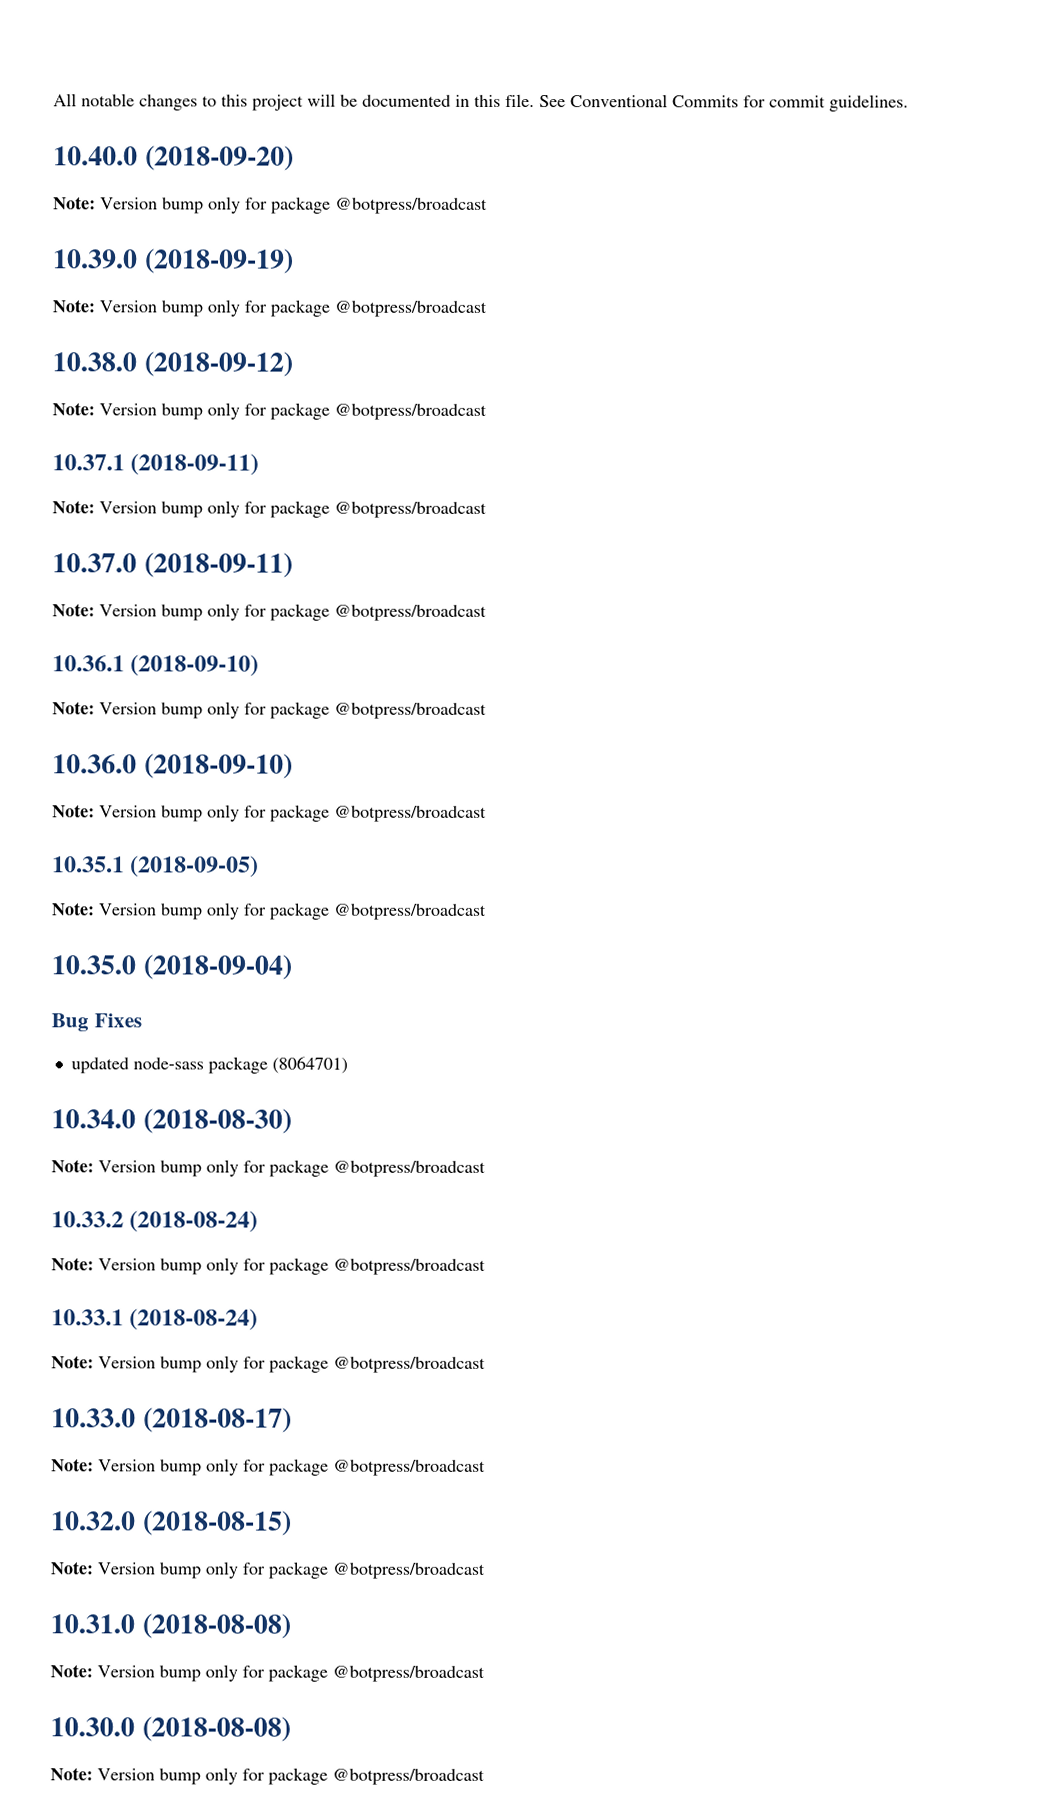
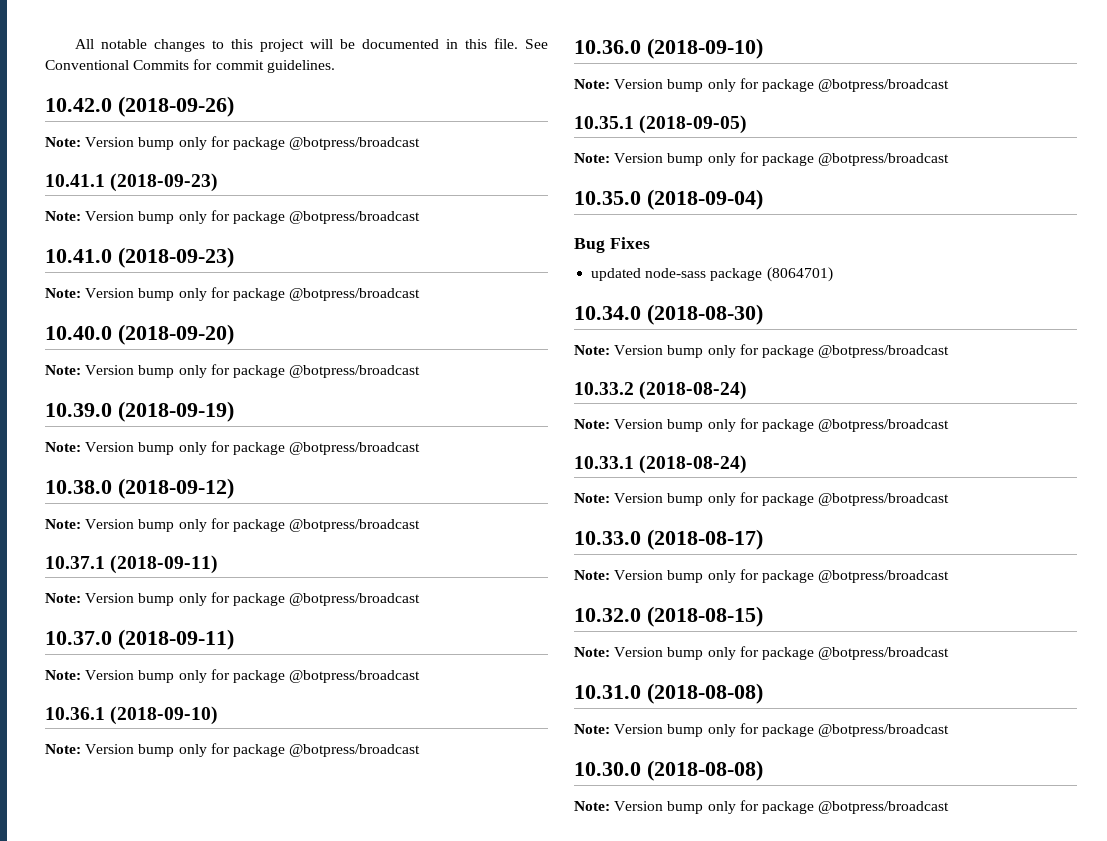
+ 10.42.0 (2018-09-26)
+ Note: Version bump only for package @botpress/broadcast
+ 10.41.1 (2018-09-23)
+ Note: Version bump only for package @botpress/broadcast
+ 10.41.0 (2018-09-23)
+ Note: Version bump only for package @botpress/broadcast

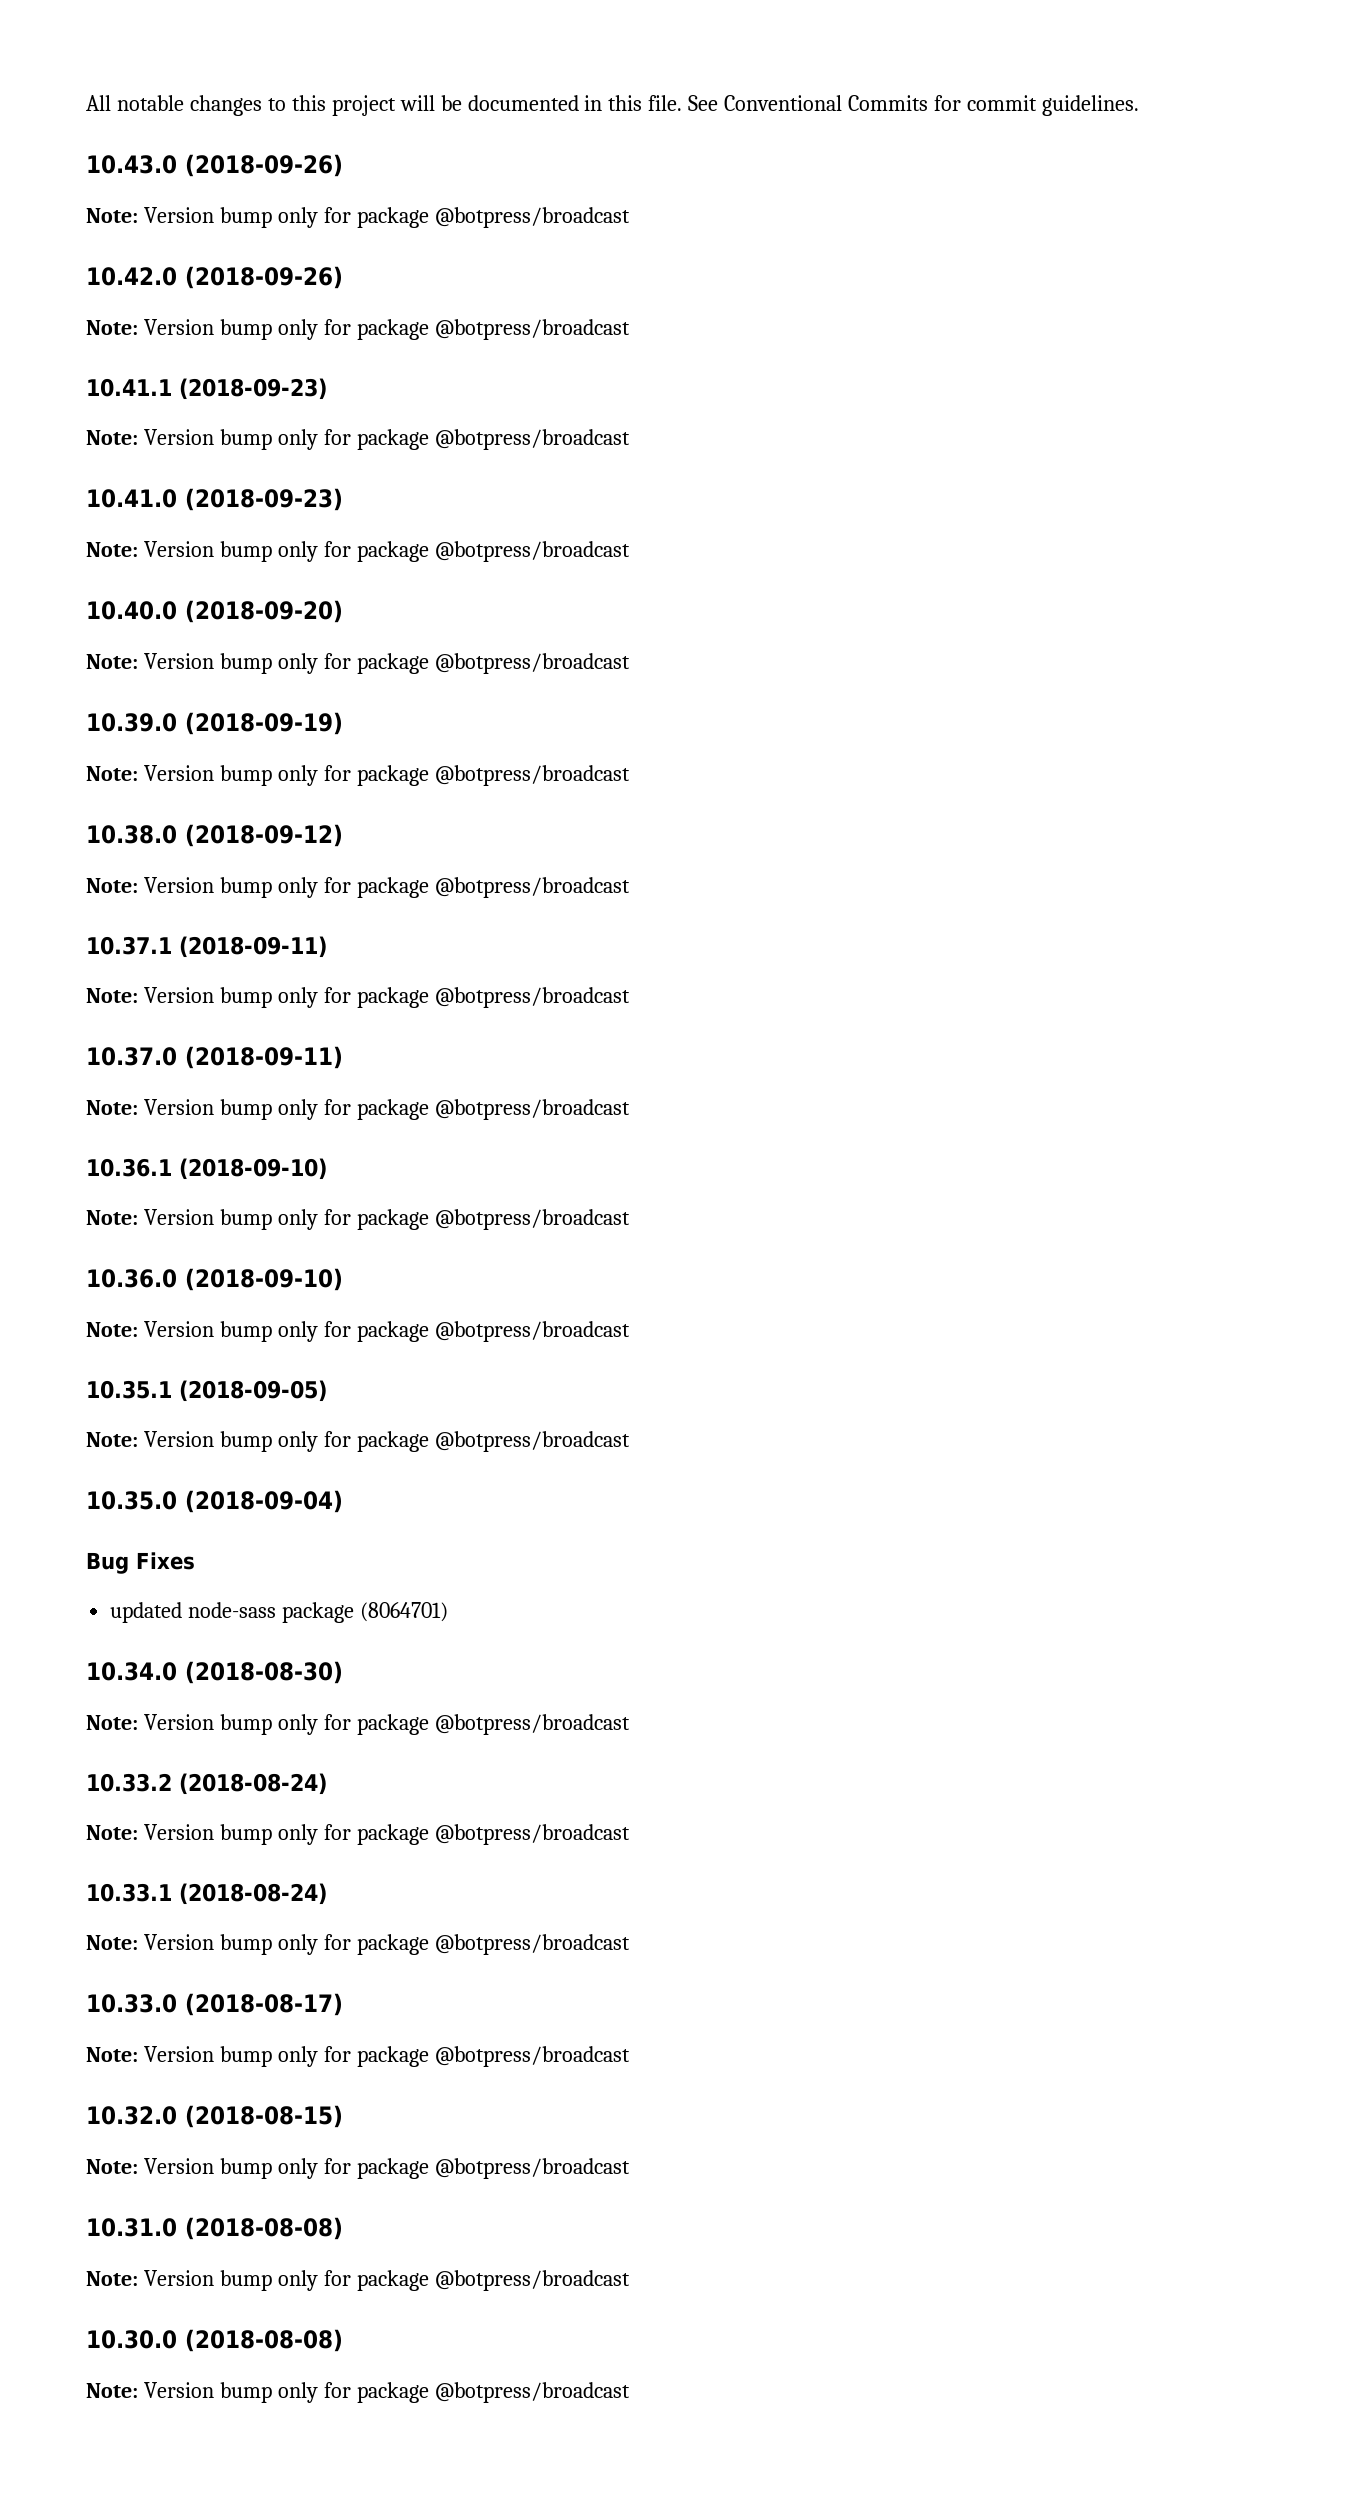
+ 10.43.0 (2018-09-26)
+ Note: Version bump only for package @botpress/broadcast

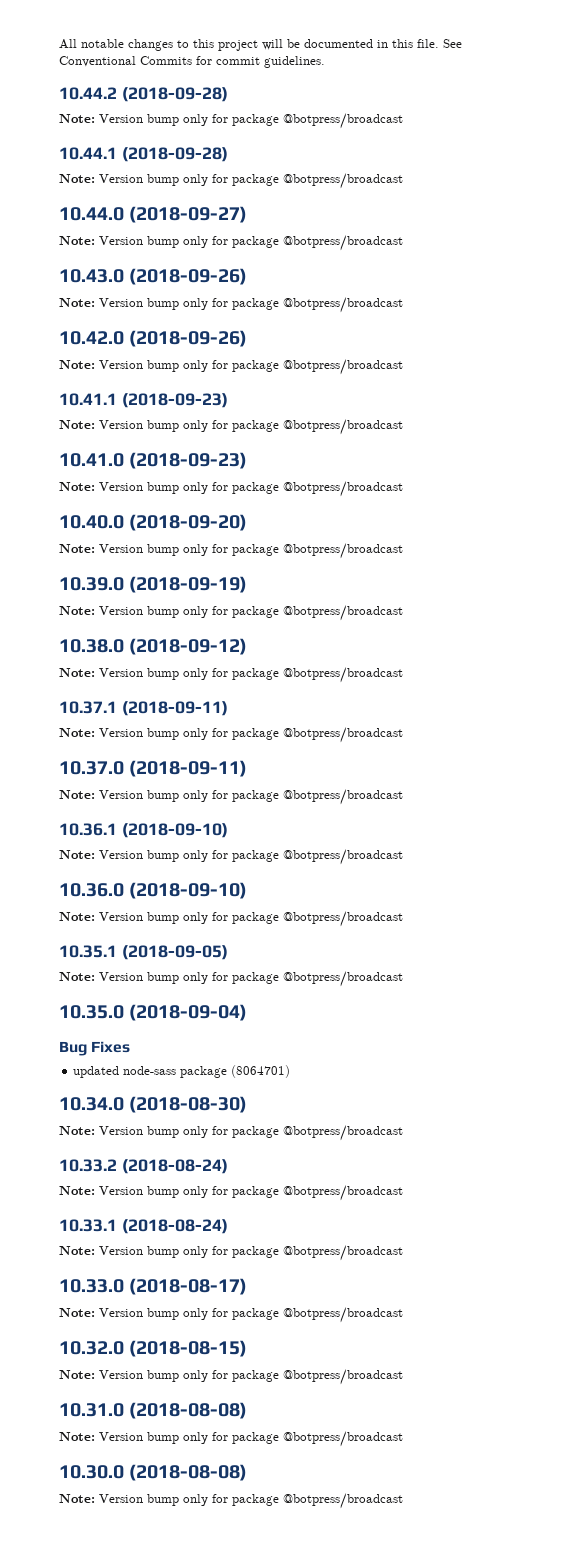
+ 10.44.2 (2018-09-28)
+ Note: Version bump only for package @botpress/broadcast
+ 10.44.1 (2018-09-28)
+ Note: Version bump only for package @botpress/broadcast
+ 10.44.0 (2018-09-27)
+ Note: Version bump only for package @botpress/broadcast

